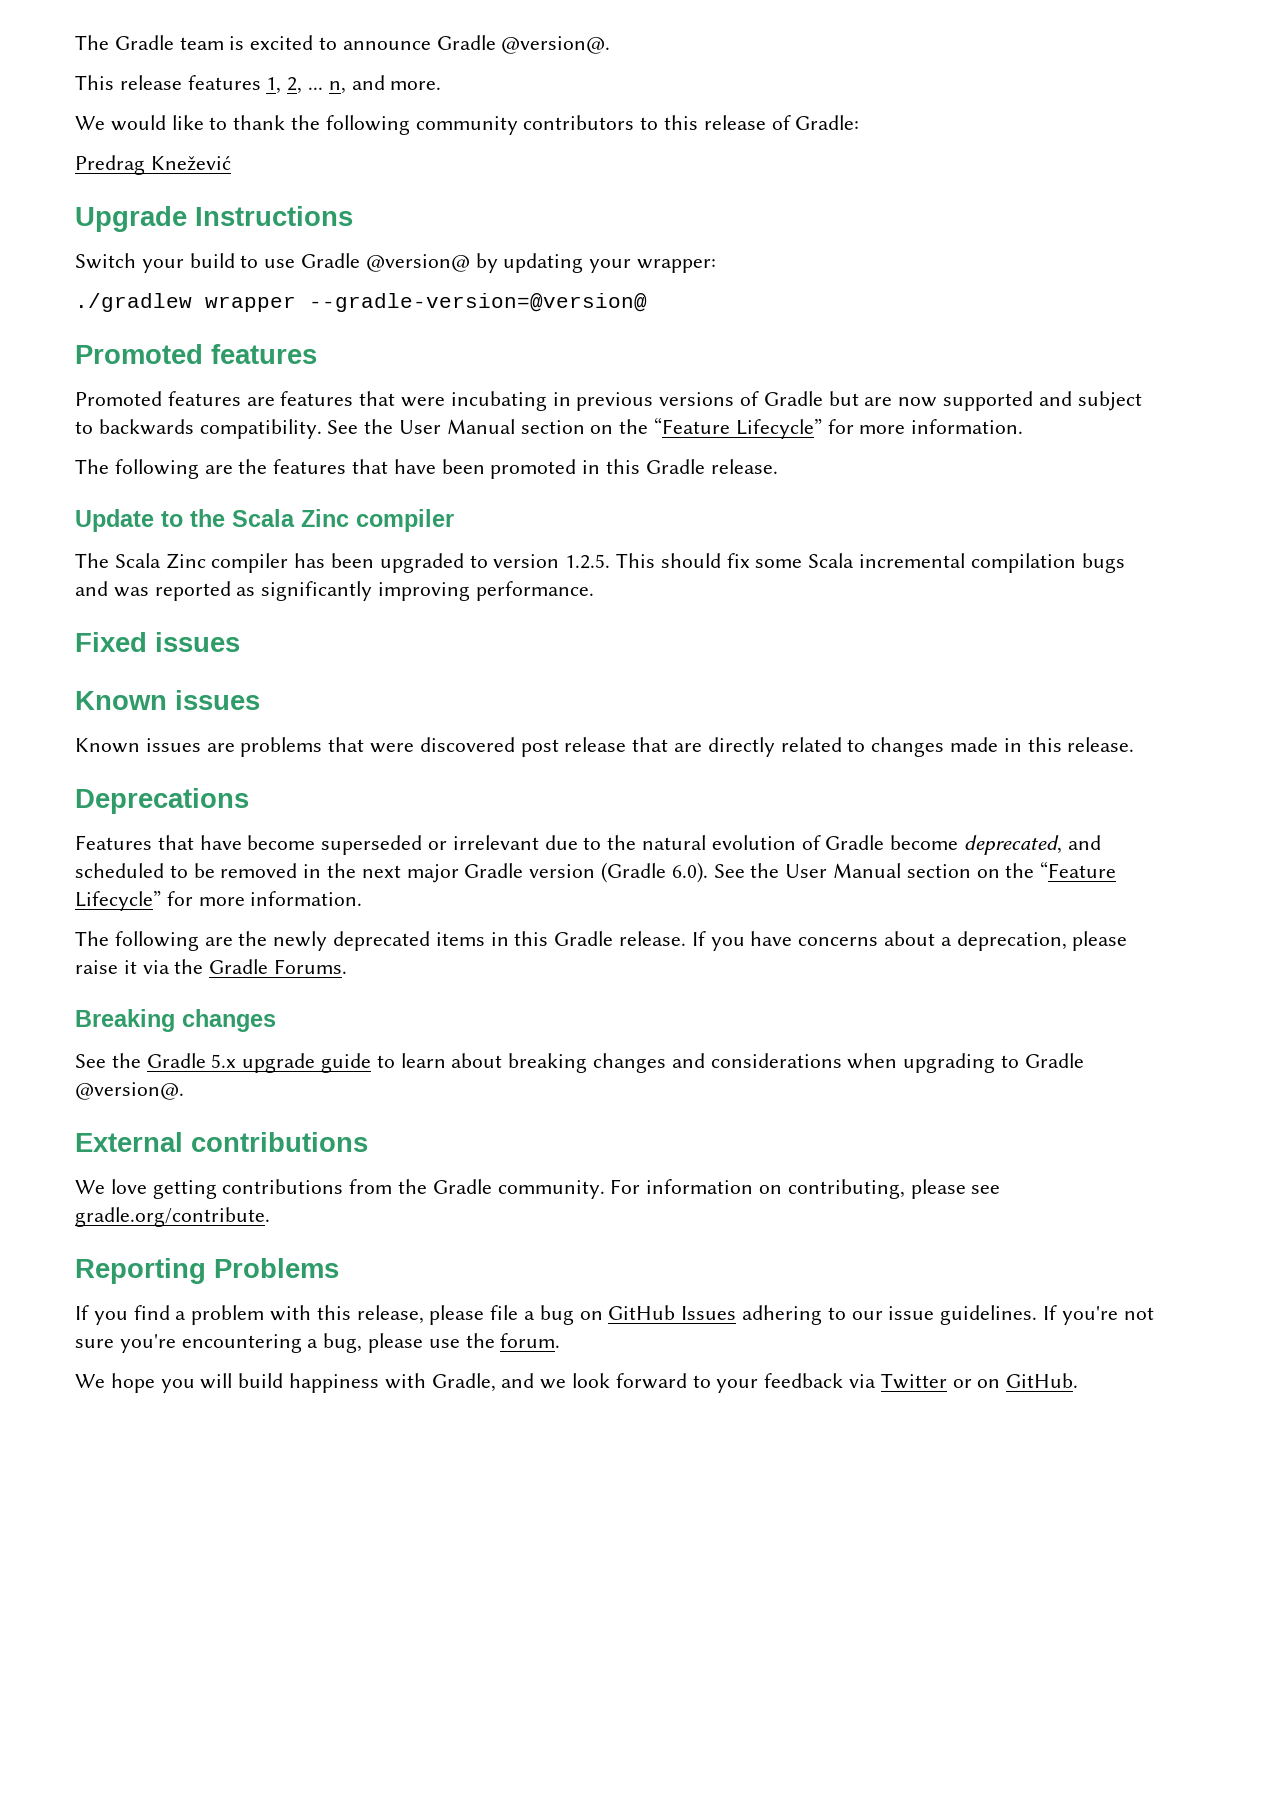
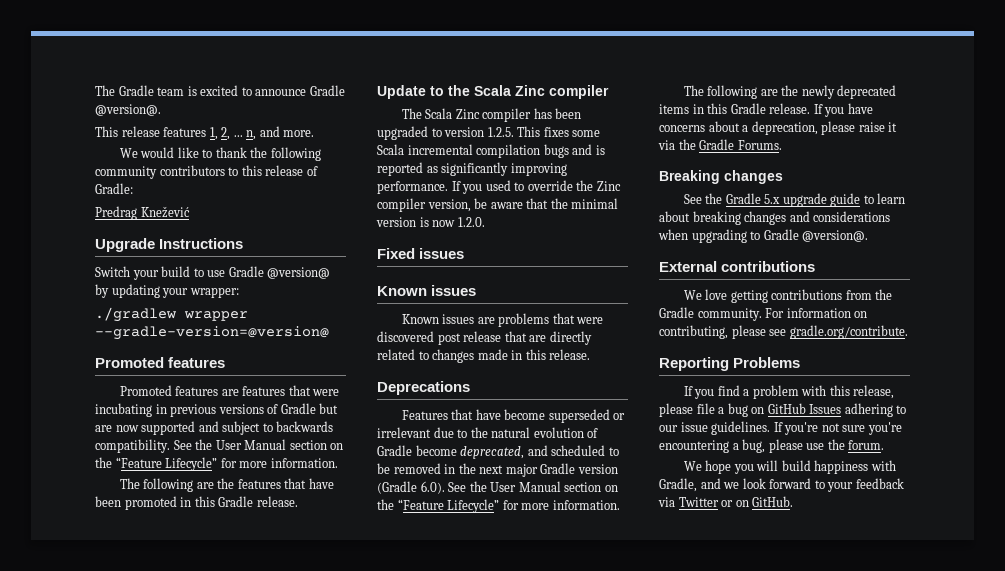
- The Scala Zinc compiler has been upgraded to version 1.2.5. This should fix some Scala incremental compilation bugs and was reported as significantly improving performance.
+ The Scala Zinc compiler has been upgraded to version 1.2.5. This fixes some Scala incremental compilation bugs and is reported as significantly improving performance. If you used to override the Zinc compiler version, be aware that the minimal version is now 1.2.0.

